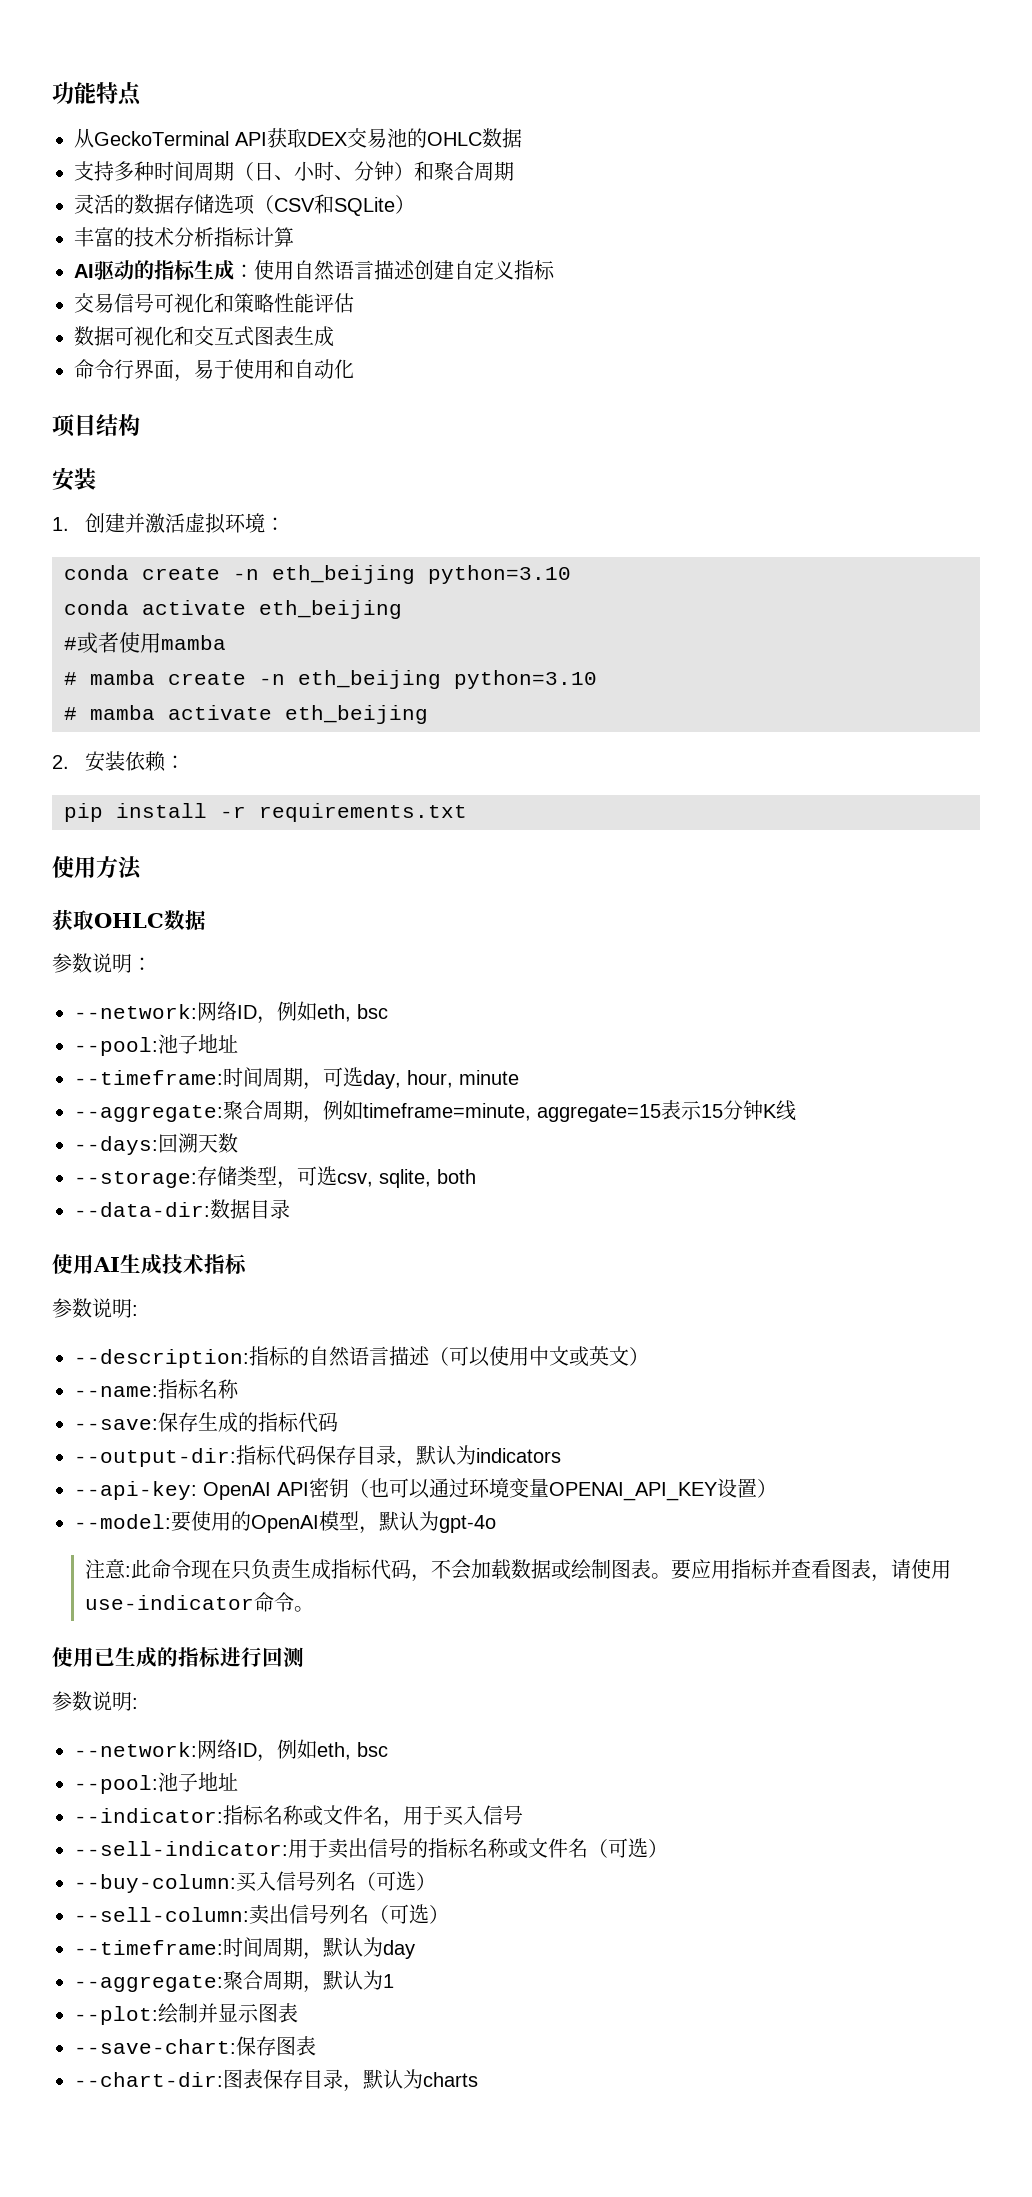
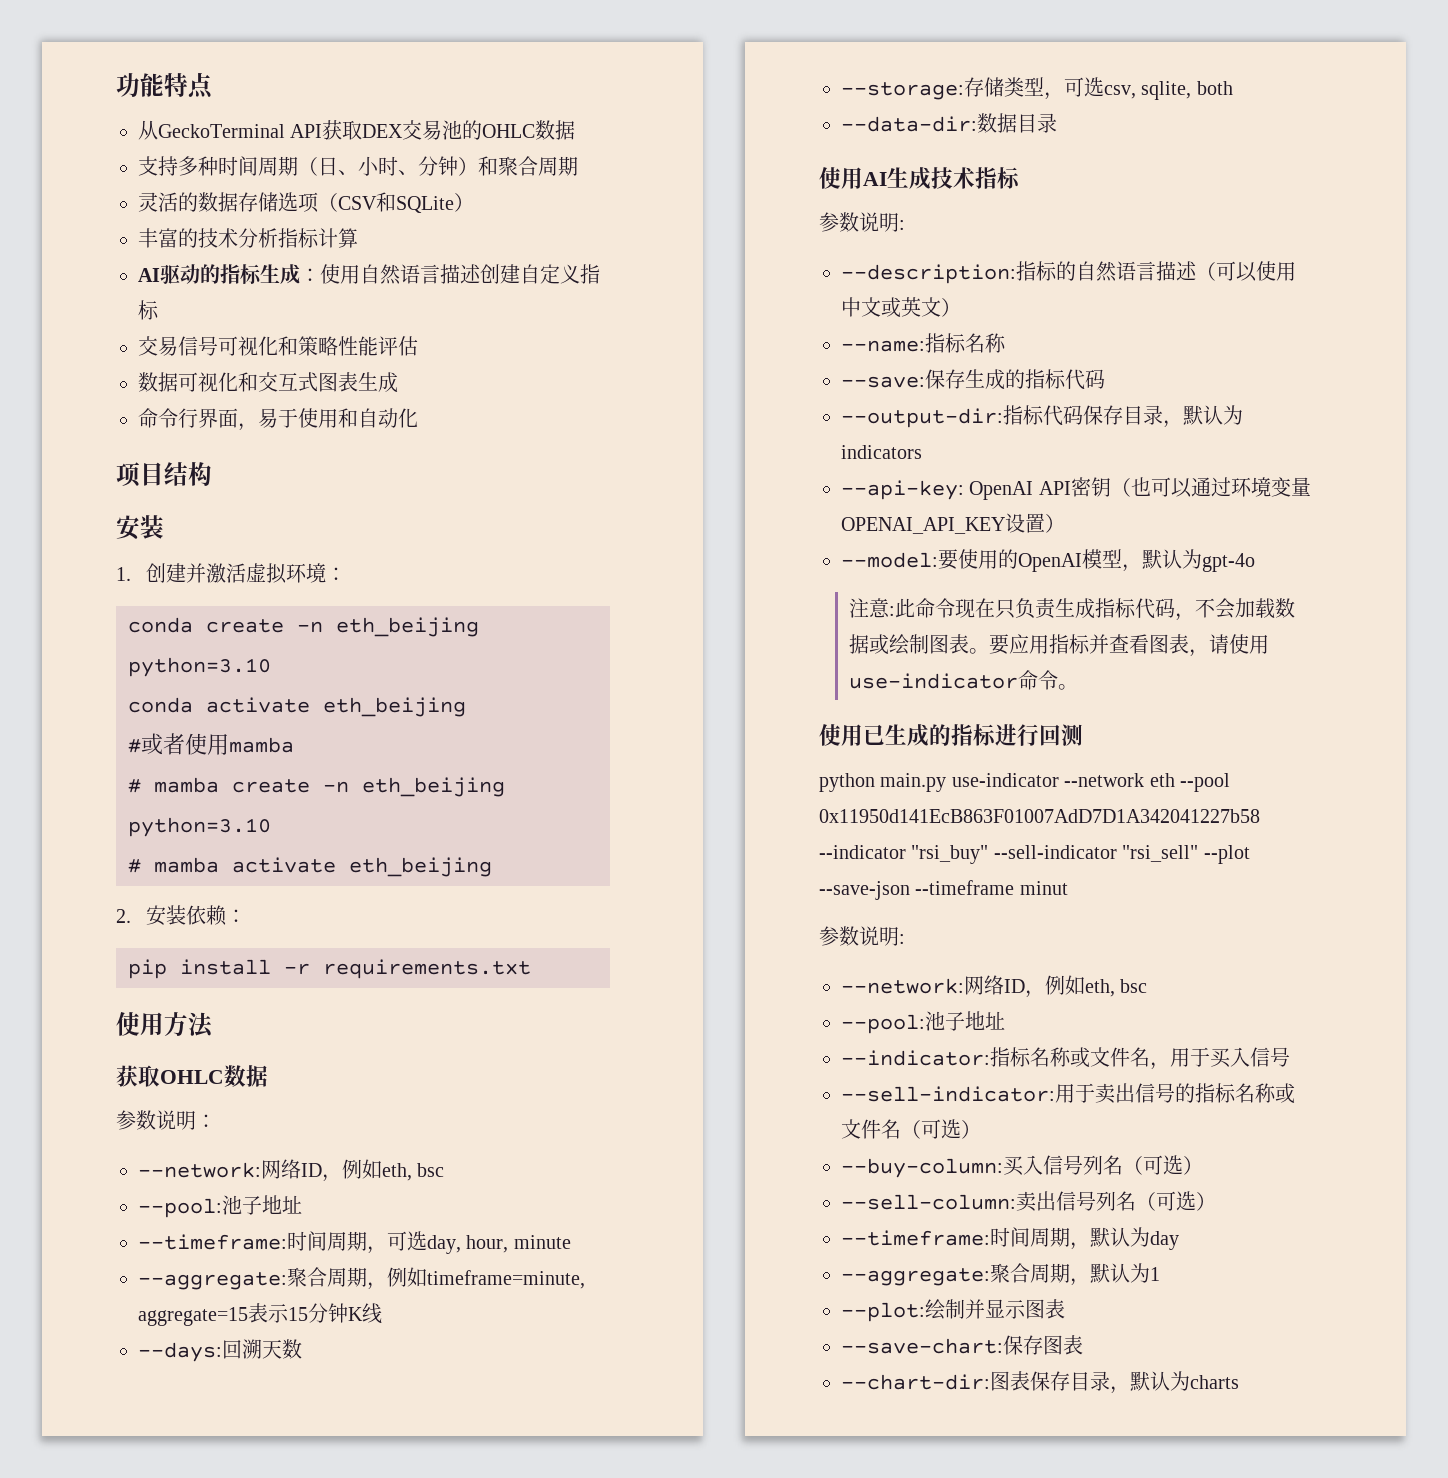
+ python main.py use-indicator --network eth --pool 0x11950d141EcB863F01007AdD7D1A342041227b58 --indicator "rsi_buy" --sell-indicator "rsi_sell" --plot --save-json --timeframe minut

